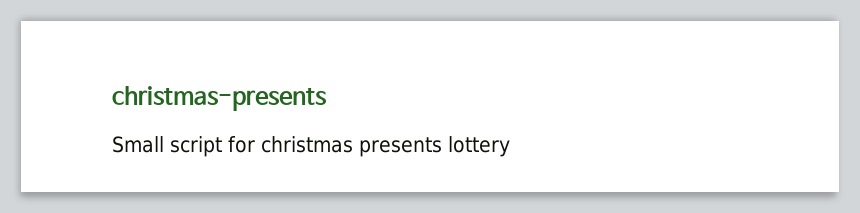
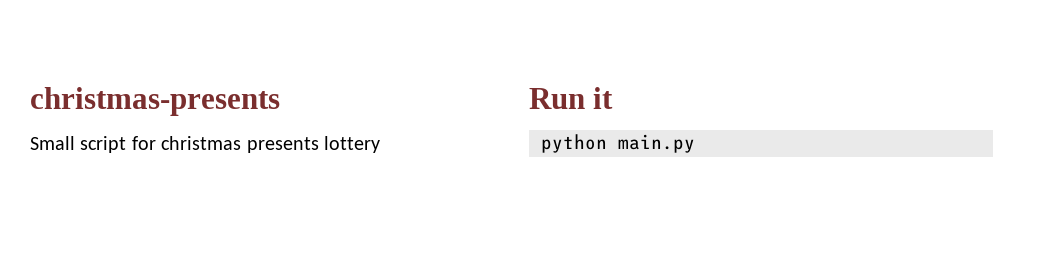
+ Run it
+ python main.py

